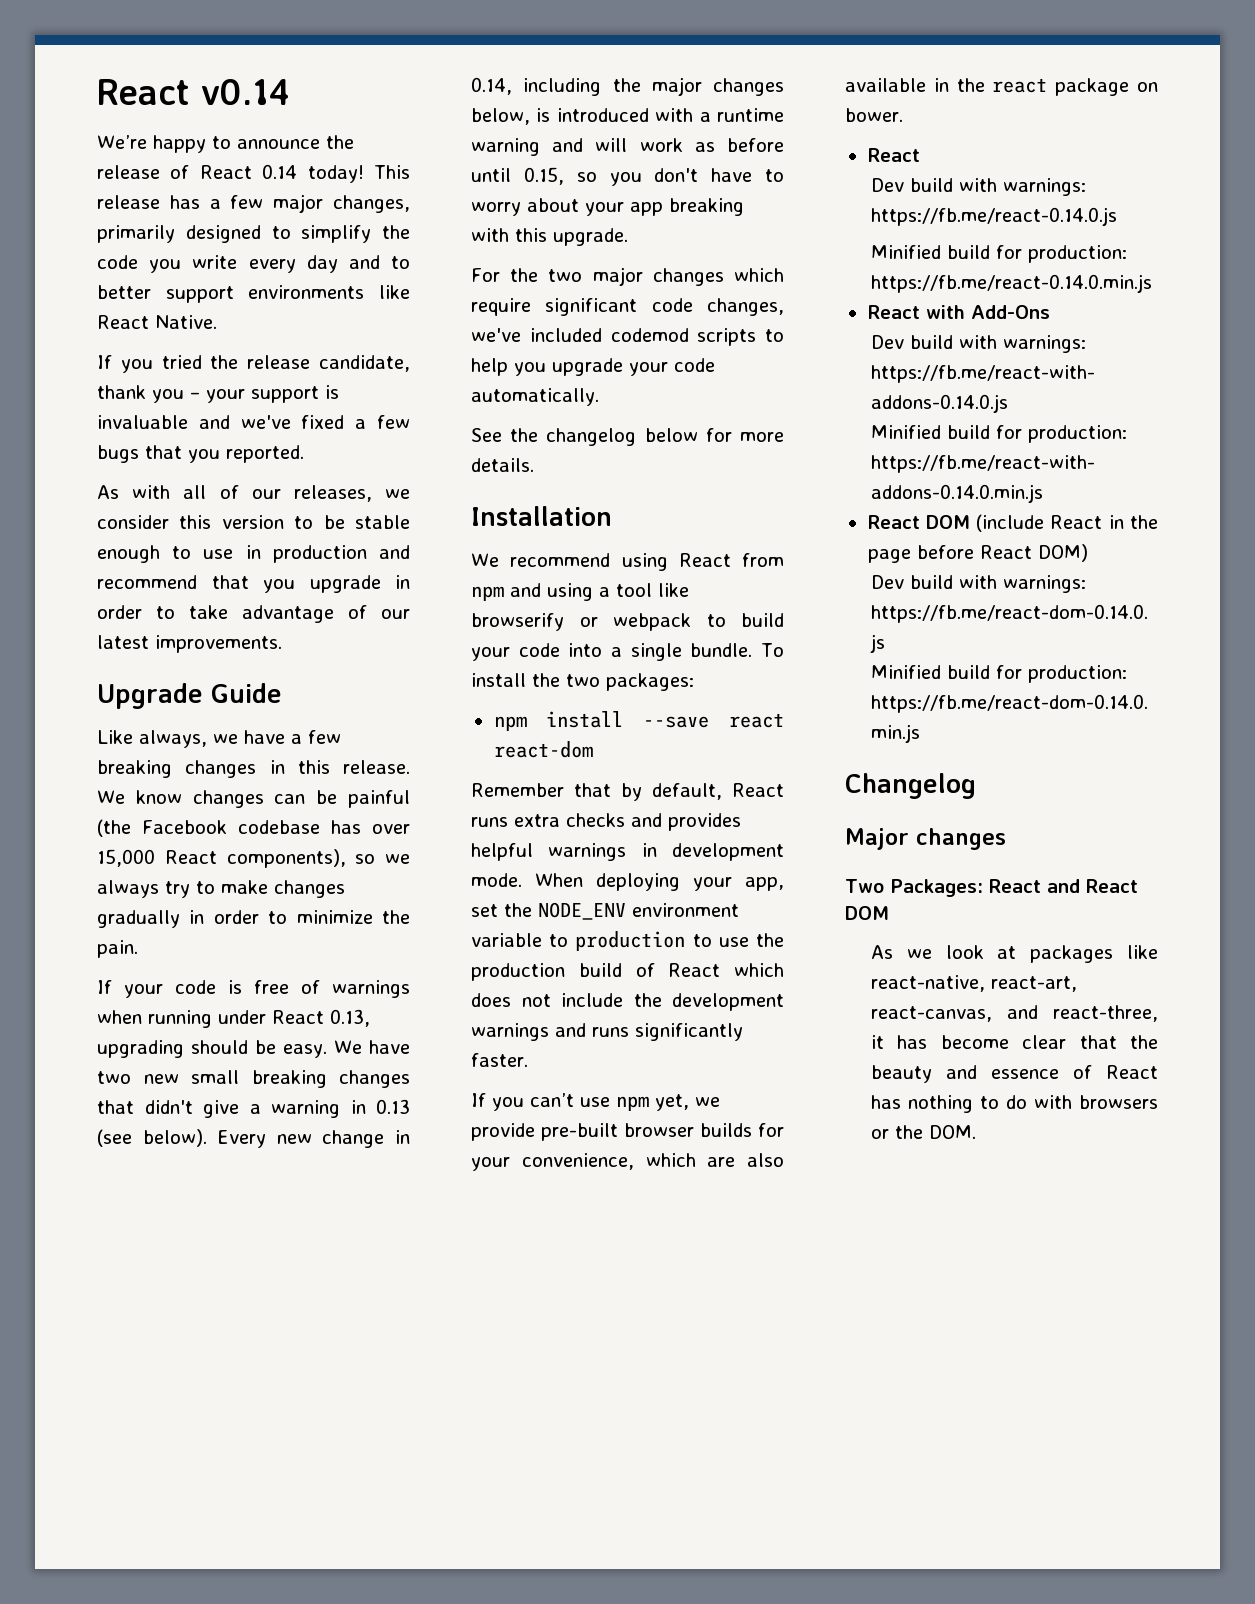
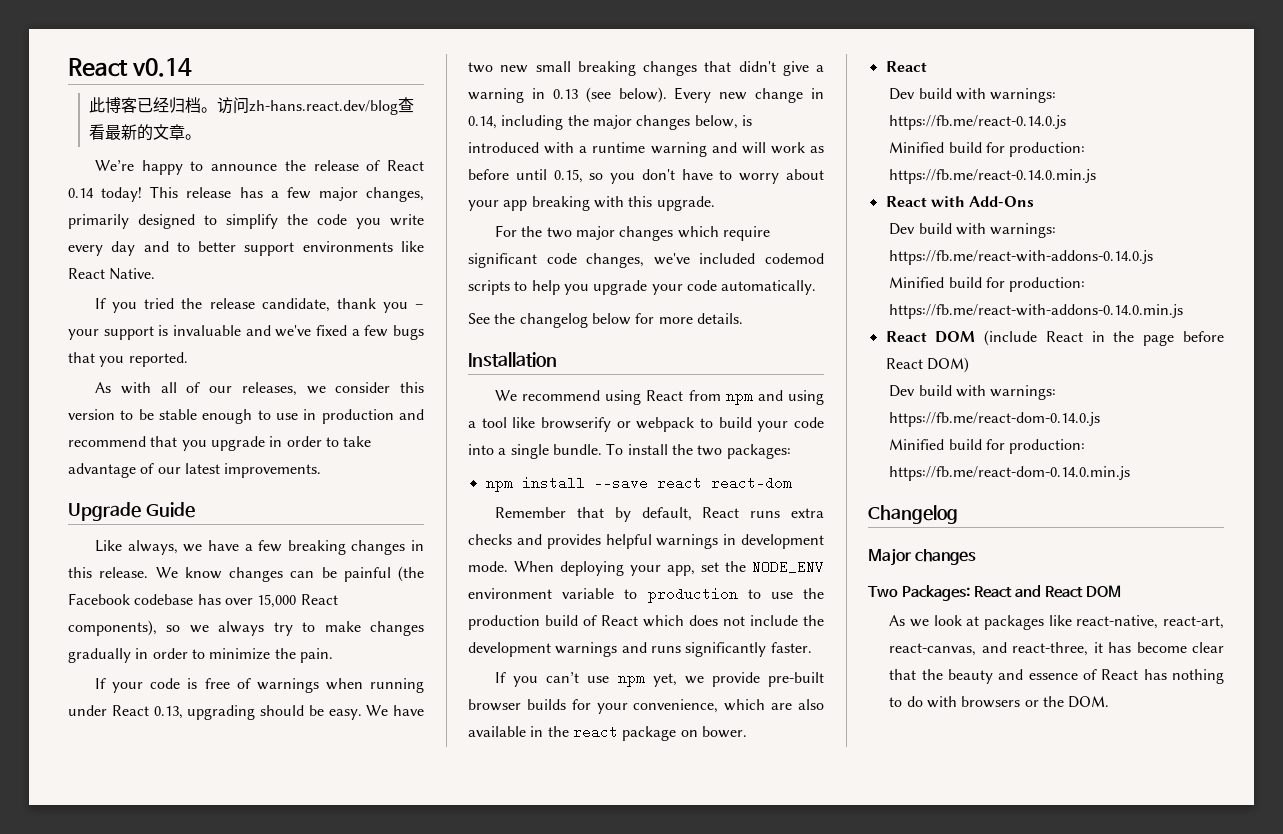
+ 此博客已经归档。访问zh-hans.react.dev/blog查看最新的文章。

